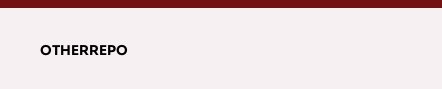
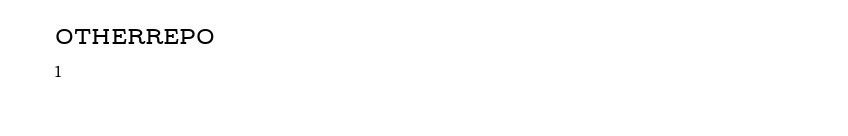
+ 1

